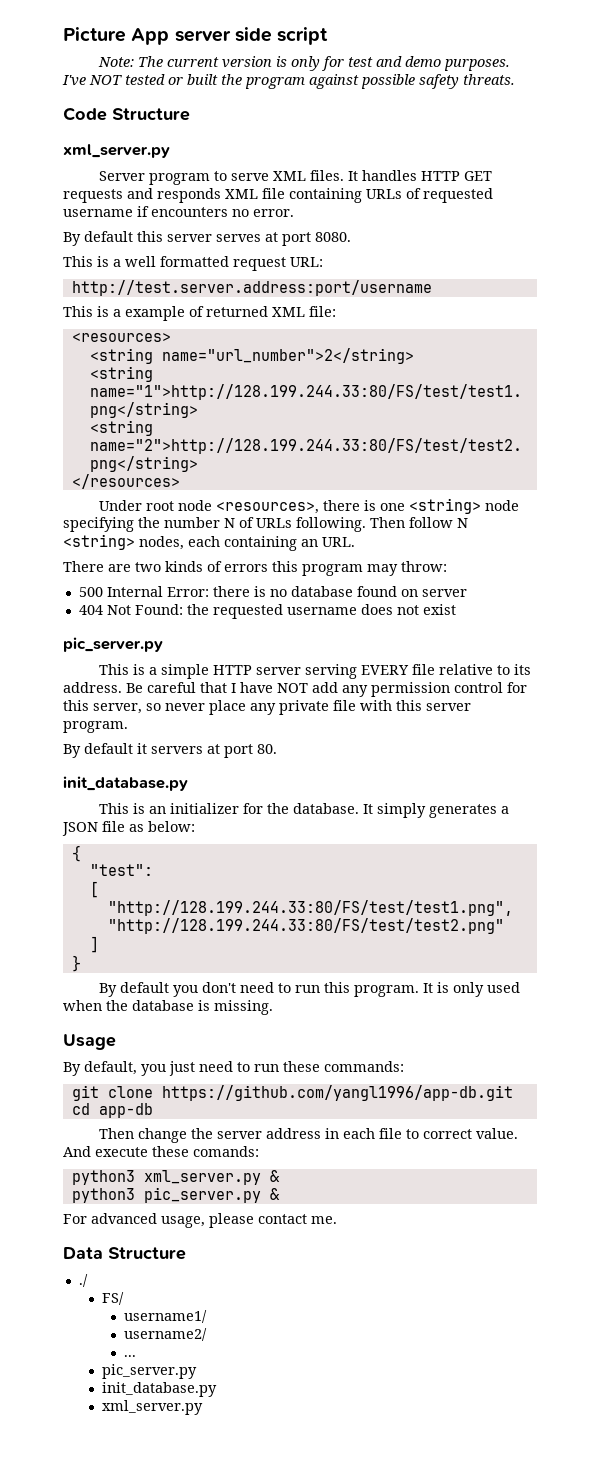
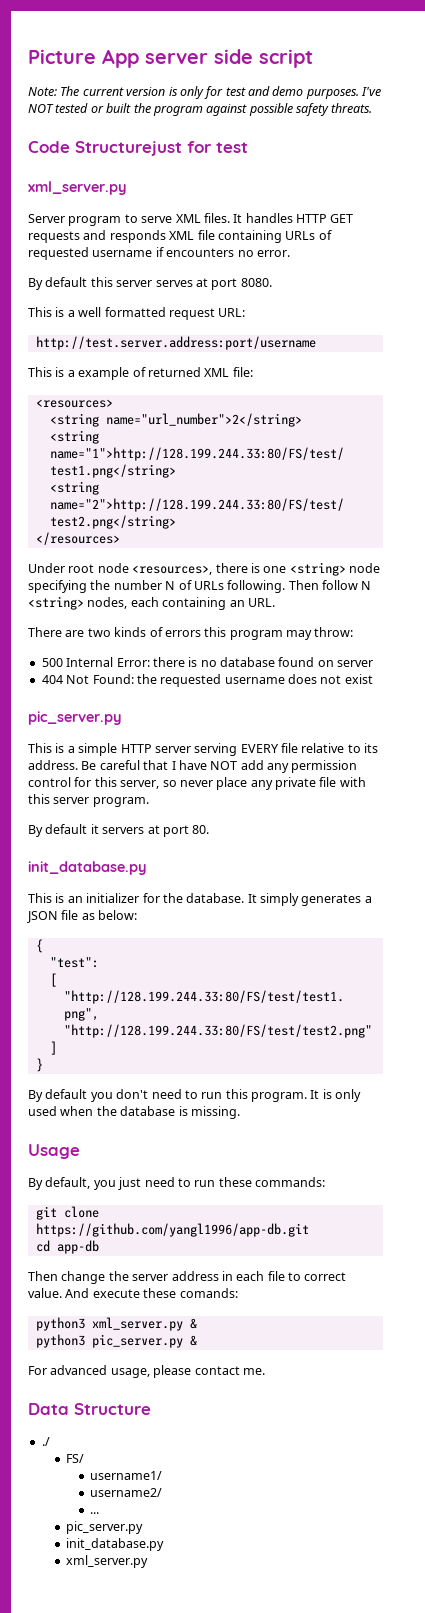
- Code Structure
+ Code Structurejust for test

